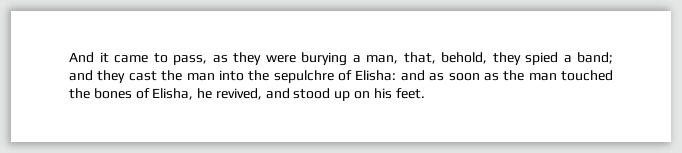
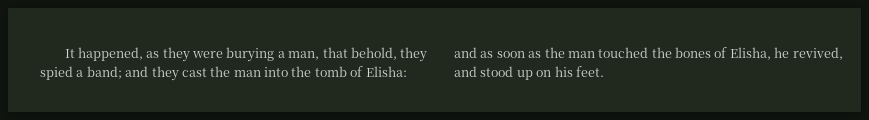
- And it came to pass, as they were burying a man, that, behold, they spied a band; and they cast the man into the sepulchre of Elisha: and as soon as the man touched the bones of Elisha, he revived, and stood up on his feet.
+ It happened, as they were burying a man, that behold, they spied a band; and they cast the man into the tomb of Elisha: and as soon as the man touched the bones of Elisha, he revived, and stood up on his feet.

